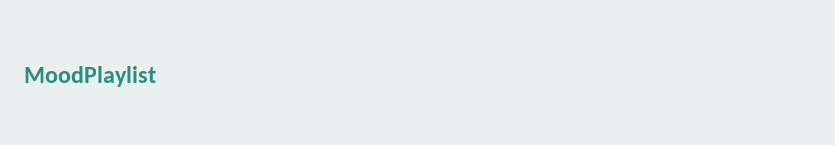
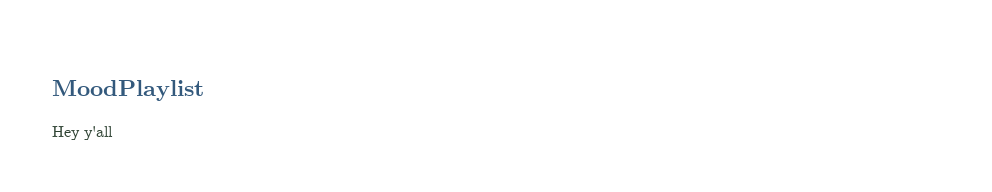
+ Hey y'all

